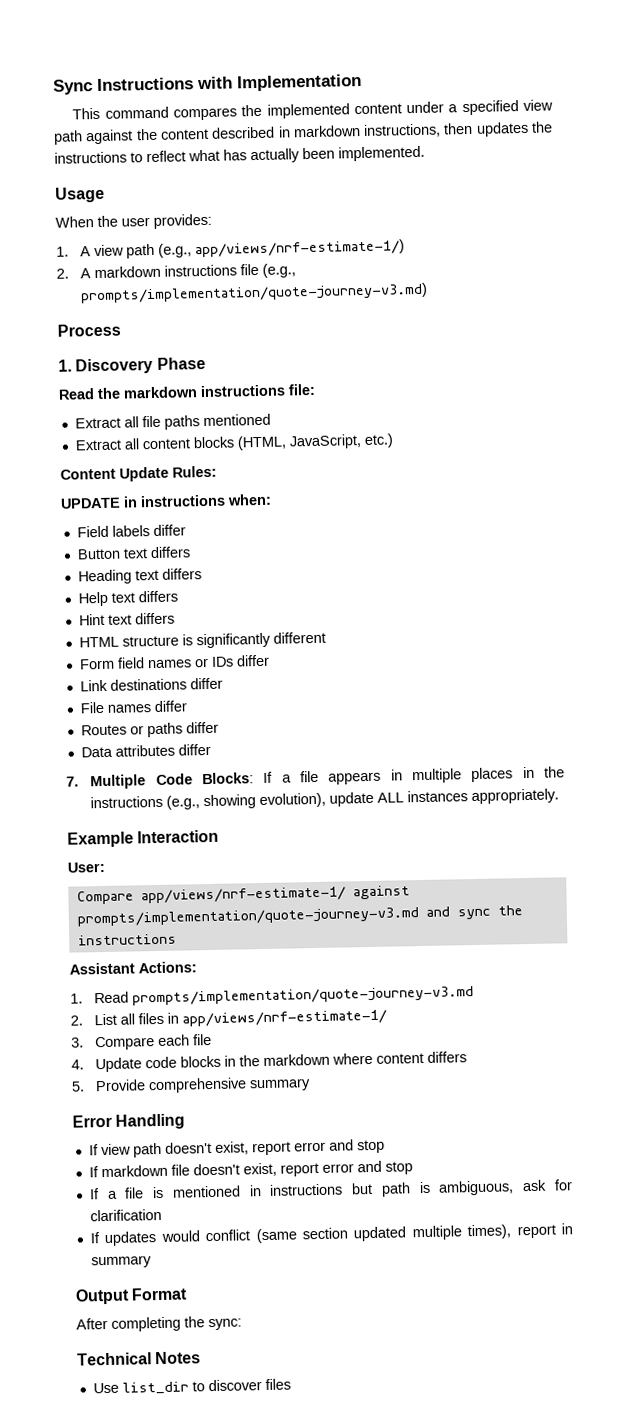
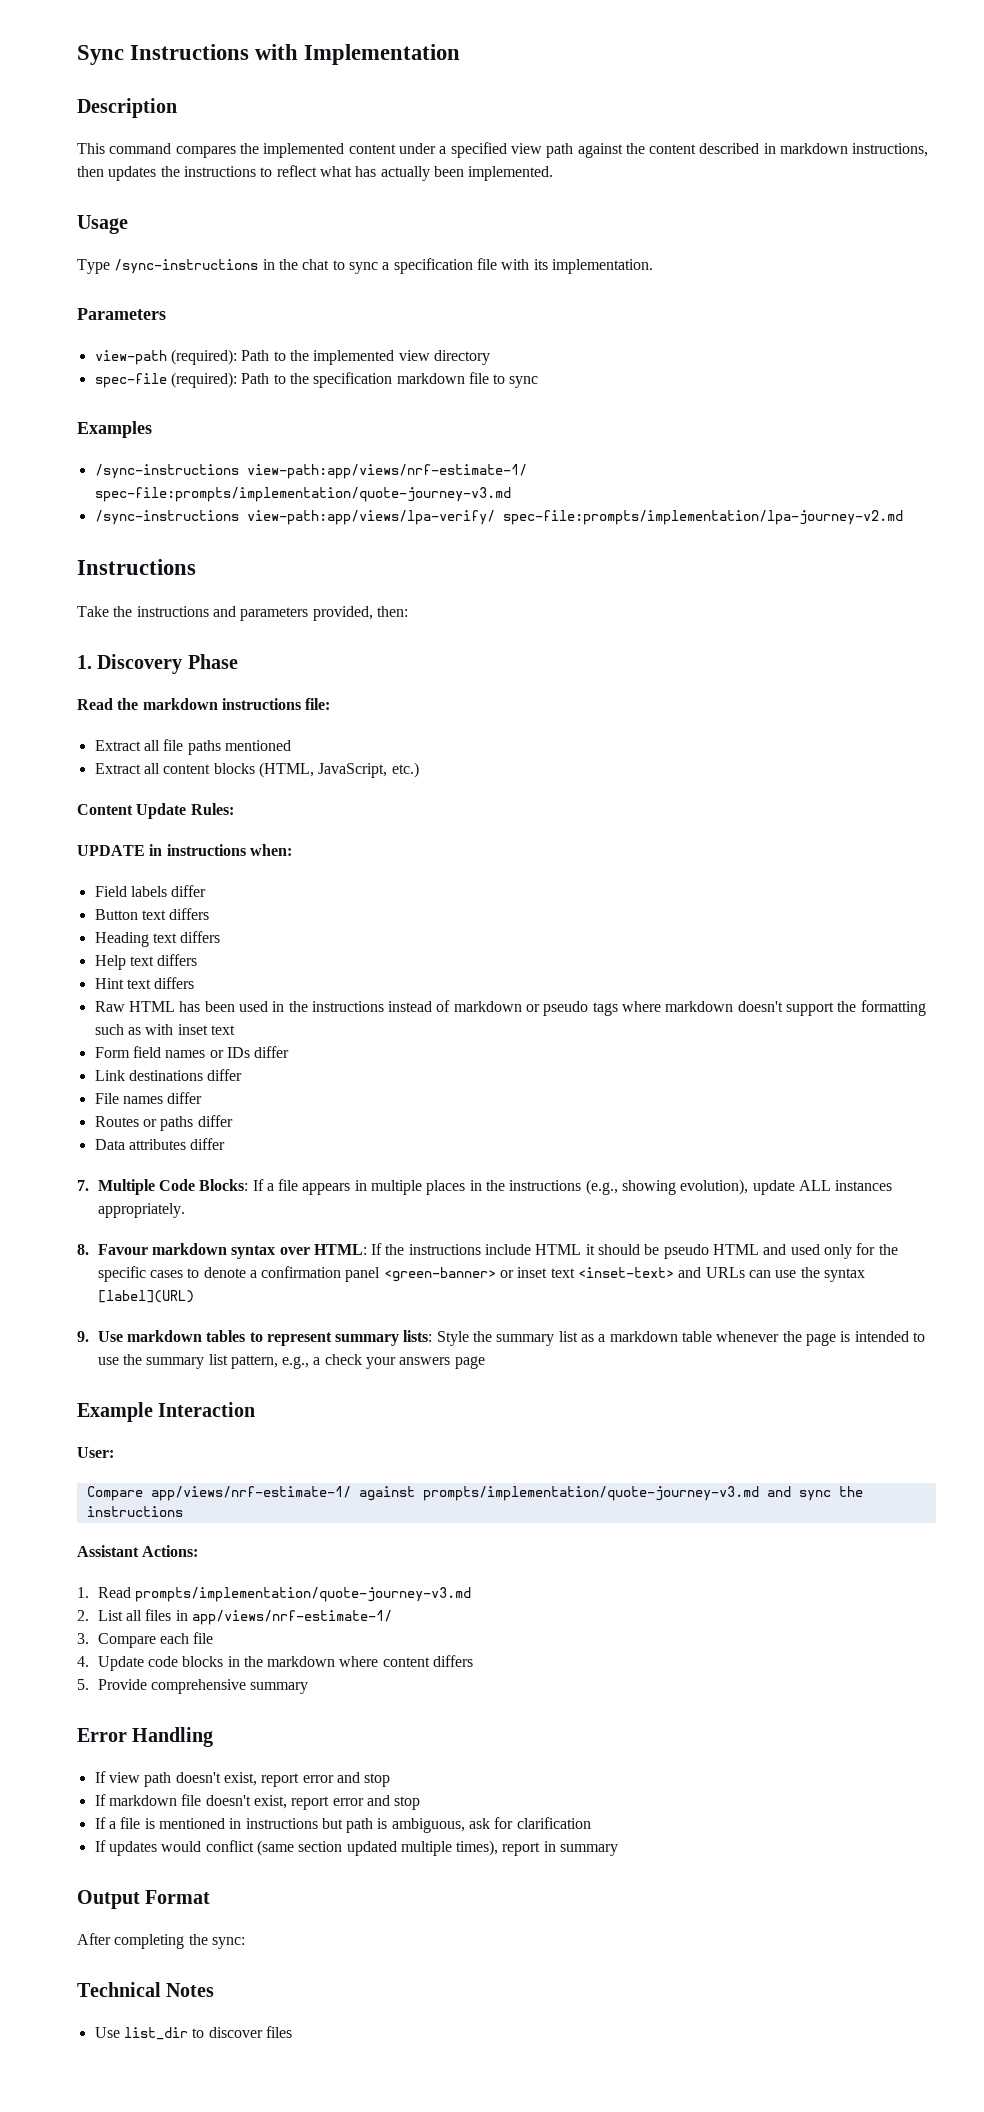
+ Description
- When the user provides:
- 1. A view path (e.g., app/views/nrf-estimate-1/)
- 2. A markdown instructions file (e.g., prompts/implementation/quote-journey-v3.md)
- Process
+ Type /sync-instructions in the chat to sync a specification file with its implementation.
+ Parameters
+ view-path (required): Path to the implemented view directory
+ spec-file (required): Path to the specification markdown file to sync
+ Examples
+ /sync-instructions view-path:app/views/nrf-estimate-1/ spec-file:prompts/implementation/quote-journey-v3.md
+ /sync-instructions view-path:app/views/lpa-verify/ spec-file:prompts/implementation/lpa-journey-v2.md
+ Instructions
+ Take the instructions and parameters provided, then:
- HTML structure is significantly different
+ Raw HTML has been used in the instructions instead of markdown or pseudo tags where markdown doesn't support the formatting such as with inset text
+ 8. Favour markdown syntax over HTML: If the instructions include HTML it should be pseudo HTML and used only for the specific cases to denote a confirmation panel <green-banner> or inset text <inset-text> and URLs can use the syntax [label](URL)
+ 9. Use markdown tables to represent summary lists: Style the summary list as a markdown table whenever the page is intended to use the summary list pattern, e.g., a check your answers page

